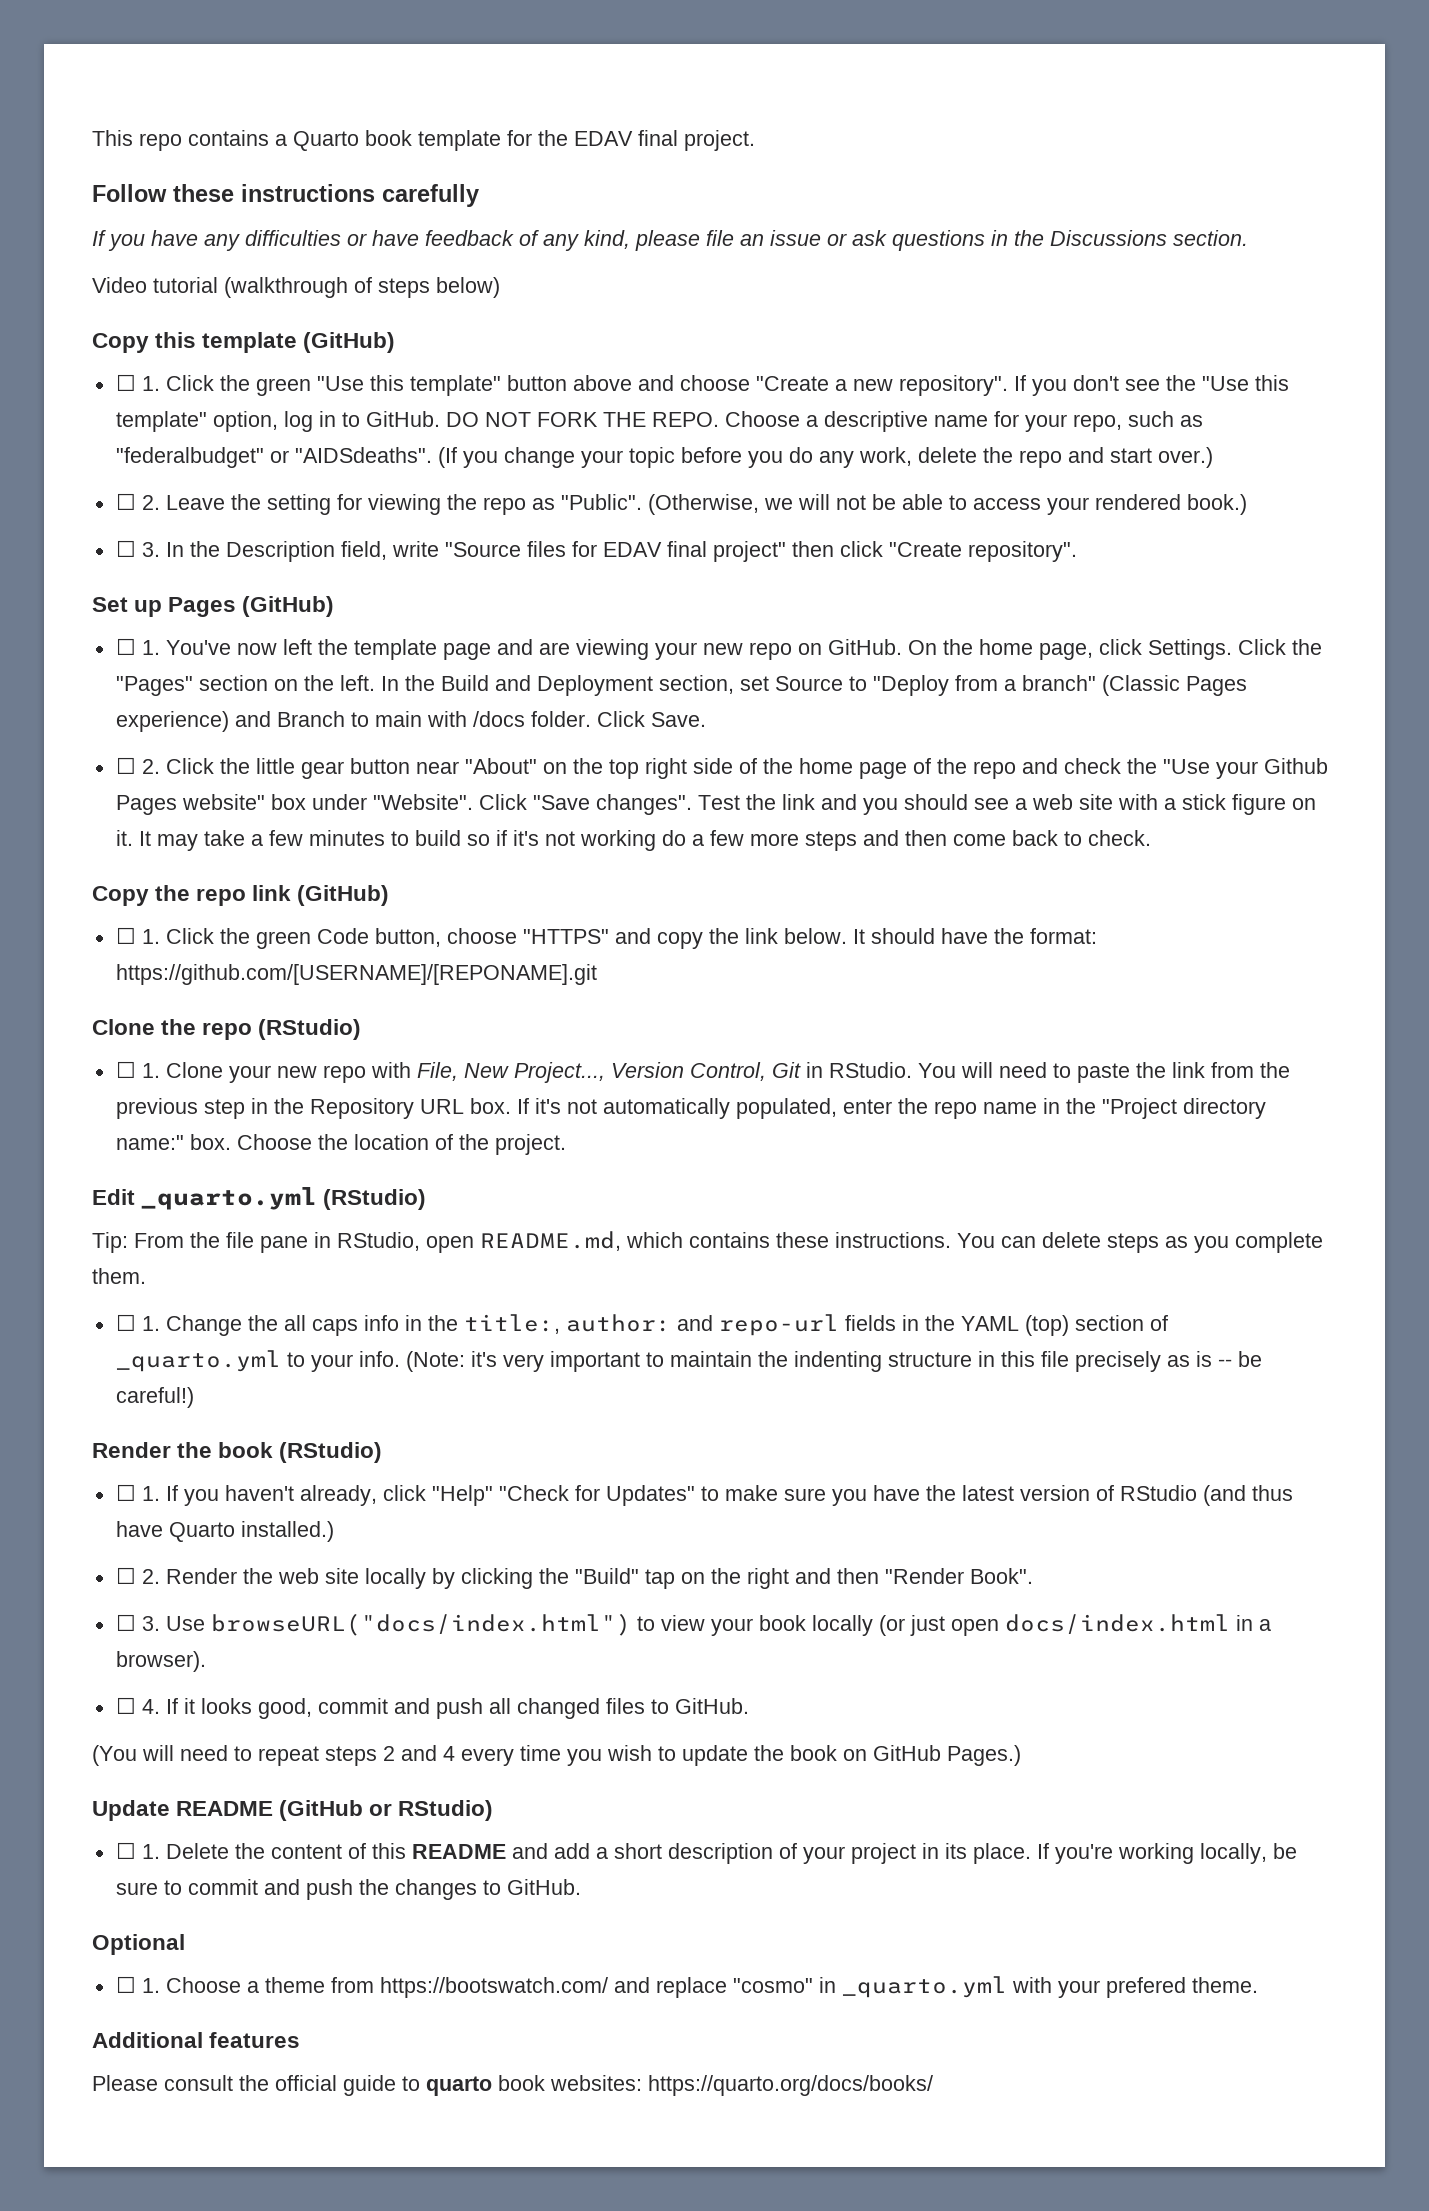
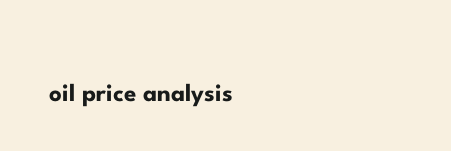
- This repo contains a Quarto book template for the EDAV final project.
- Follow these instructions carefully
- If you have any difficulties or have feedback of any kind, please file an issue or ask questions in the Discussions section.
- Video tutorial (walkthrough of steps below)
- Copy this template (GitHub)
- ☐ 1. Click the green "Use this template" button above and choose "Create a new repository". If you don't see the "Use this template" option, log in to GitHub. DO NOT FORK THE REPO. Choose a descriptive name for your repo, such as "federalbudget" or "AIDSdeaths". (If you change your topic before you do any work, delete the repo and start over.)
- ☐ 2. Leave the setting for viewing the repo as "Public". (Otherwise, we will not be able to access your rendered book.)
- ☐ 3. In the Description field, write "Source files for EDAV final project" then click "Create repository".
- Set up Pages (GitHub)
- ☐ 1. You've now left the template page and are viewing your new repo on GitHub. On the home page, click Settings. Click the "Pages" section on the left. In the Build and Deployment section, set Source to "Deploy from a branch" (Classic Pages experience) and Branch to main with /docs folder. Click Save.
- ☐ 2. Click the little gear button near "About" on the top right side of the home page of the repo and check the "Use your Github Pages website" box under "Website". Click "Save changes". Test the link and you should see a web site with a stick figure on it. It may take a few minutes to build so if it's not working do a few more steps and then come back to check.
- Copy the repo link (GitHub)
- ☐ 1. Click the green Code button, choose "HTTPS" and copy the link below. It should have the format: https://github.com/[USERNAME]/[REPONAME].git
- Clone the repo (RStudio)
- ☐ 1. Clone your new repo with File, New Project..., Version Control, Git in RStudio. You will need to paste the link from the previous step in the Repository URL box. If it's not automatically populated, enter the repo name in the "Project directory name:" box. Choose the location of the project.
- Edit _quarto.yml (RStudio)
- Tip: From the file pane in RStudio, open README.md, which contains these instructions. You can delete steps as you complete them.
- ☐ 1. Change the all caps info in the title:, author: and repo-url fields in the YAML (top) section of _quarto.yml to your info. (Note: it's very important to maintain the indenting structure in this file precisely as is -- be careful!)
- Render the book (RStudio)
- ☐ 1. If you haven't already, click "Help" "Check for Updates" to make sure you have the latest version of RStudio (and thus have Quarto installed.)
- ☐ 2. Render the web site locally by clicking the "Build" tap on the right and then "Render Book".
- ☐ 3. Use browseURL("docs/index.html") to view your book locally (or just open docs/index.html in a browser).
- ☐ 4. If it looks good, commit and push all changed files to GitHub.
- (You will need to repeat steps 2 and 4 every time you wish to update the book on GitHub Pages.)
- Update README (GitHub or RStudio)
- ☐ 1. Delete the content of this README and add a short description of your project in its place. If you're working locally, be sure to commit and push the changes to GitHub.
- Optional
- ☐ 1. Choose a theme from https://bootswatch.com/ and replace "cosmo" in _quarto.yml with your prefered theme.
- Additional features
- Please consult the official guide to quarto book websites: https://quarto.org/docs/books/
+ oil price analysis

